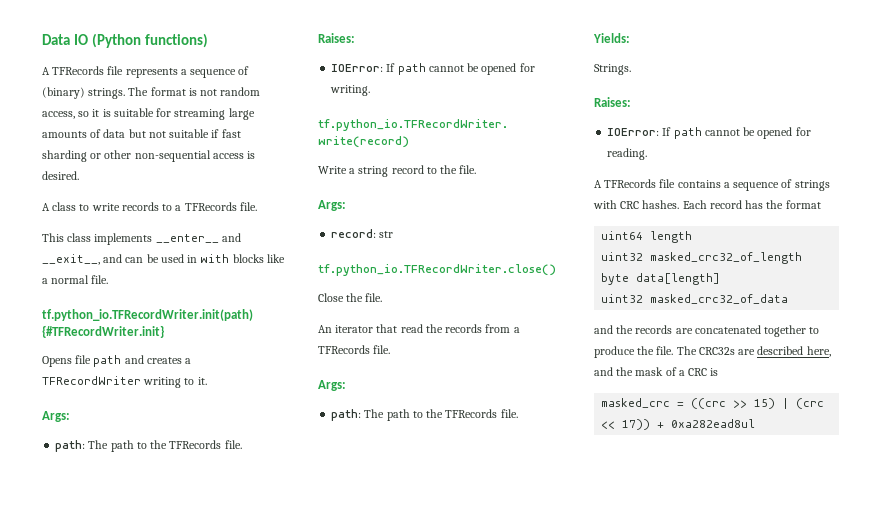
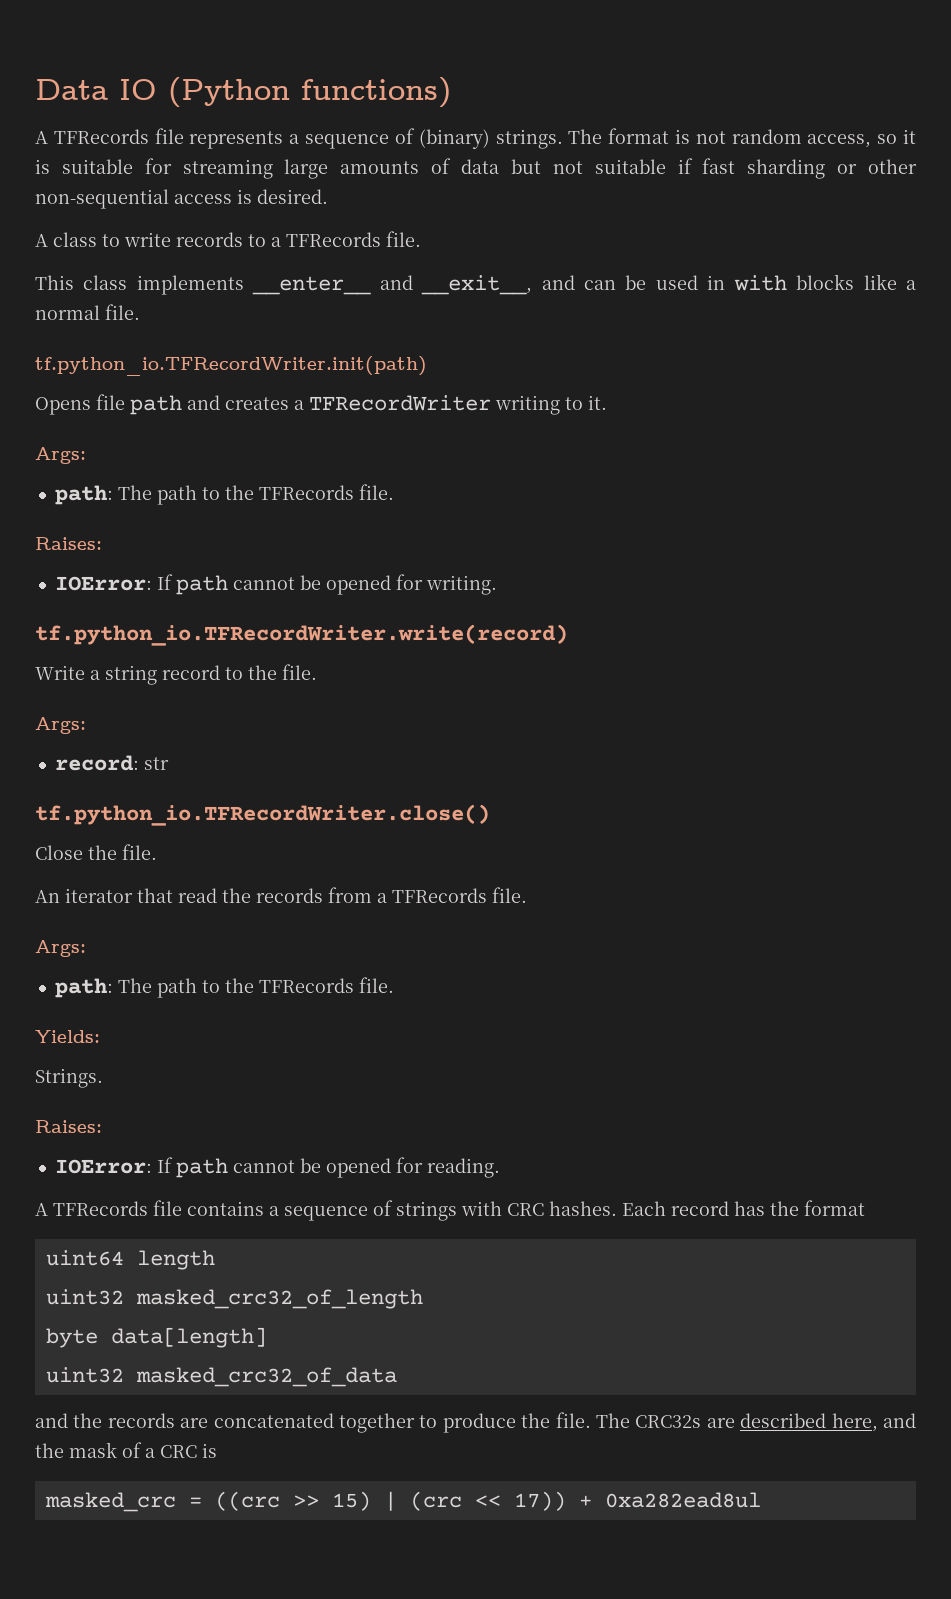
- tf.python_io.TFRecordWriter.init(path) {#TFRecordWriter.init}
+ tf.python_io.TFRecordWriter.init(path)

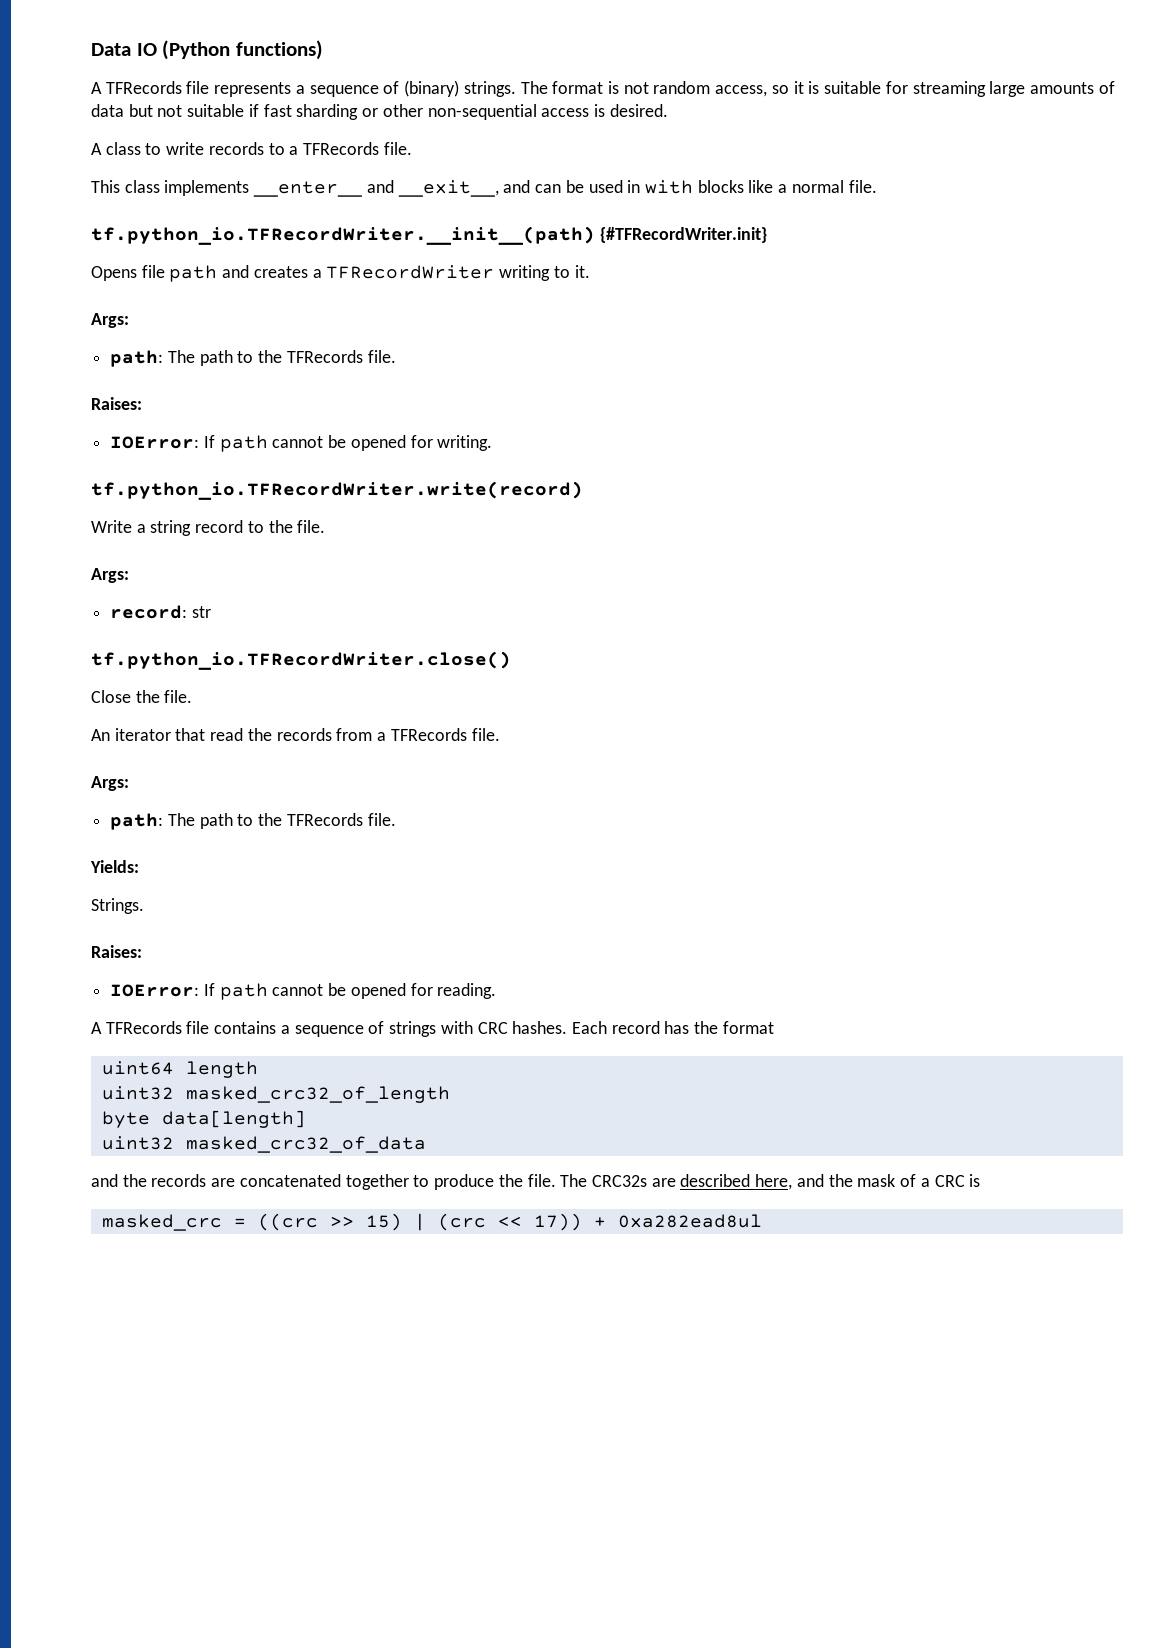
- tf.python_io.TFRecordWriter.init(path)
+ tf.python_io.TFRecordWriter.__init__(path) {#TFRecordWriter.init}

